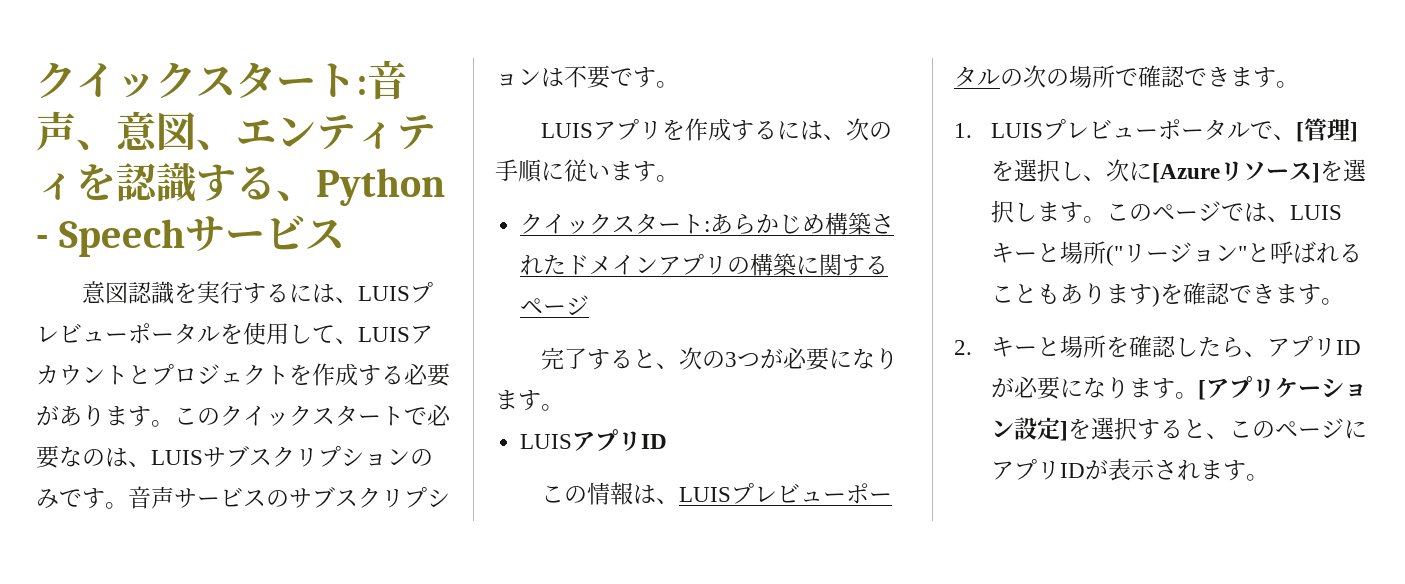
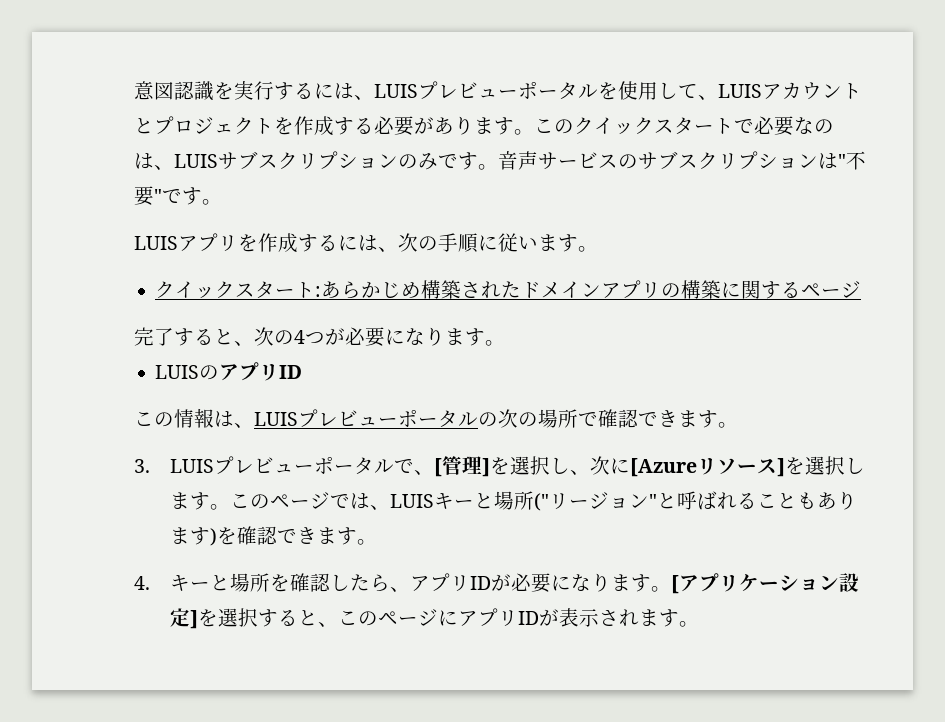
- クイックスタート:音声、意図、エンティティを認識する、Python - Speechサービス
- 音声サービスのサブスクリプションは不要です。
+ 音声サービスのサブスクリプションは"不要"です。
- 完了すると、次の3つが必要になります。
+ 完了すると、次の4つが必要になります。
- LUISアプリID
+ LUISのアプリID
- 1. LUISプレビューポータルで、[管理]を選択し、次に[Azureリソース]を選択します。
+ 3. LUISプレビューポータルで、[管理]を選択し、次に[Azureリソース]を選択します。
- 2.キーと場所を確認したら、アプリIDが必要になります。
+ 4.キーと場所を確認したら、アプリIDが必要になります。

